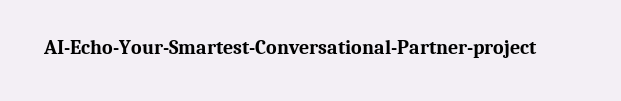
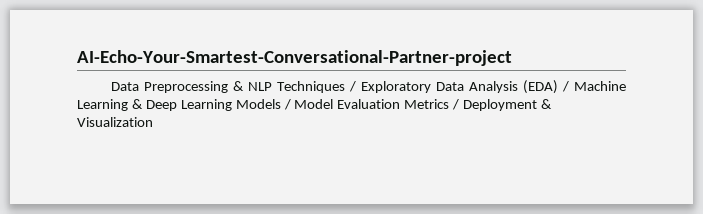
+ Data Preprocessing & NLP Techniques / Exploratory Data Analysis (EDA) / Machine Learning & Deep Learning Models / Model Evaluation Metrics / Deployment & Visualization

